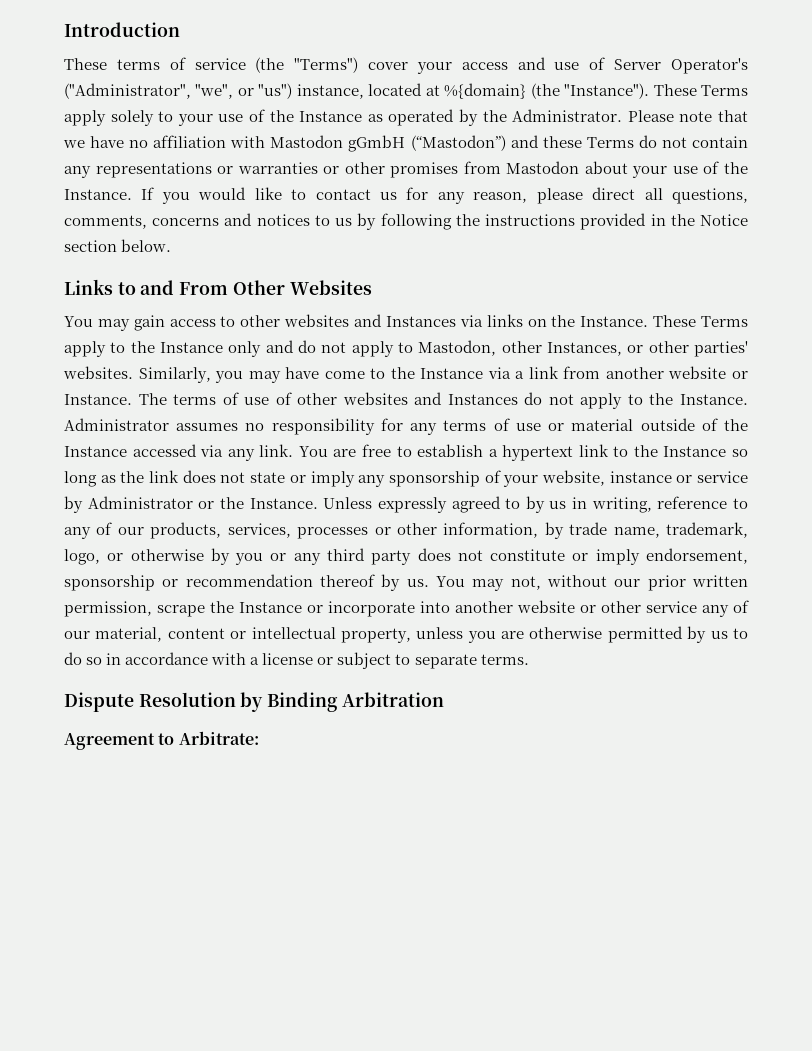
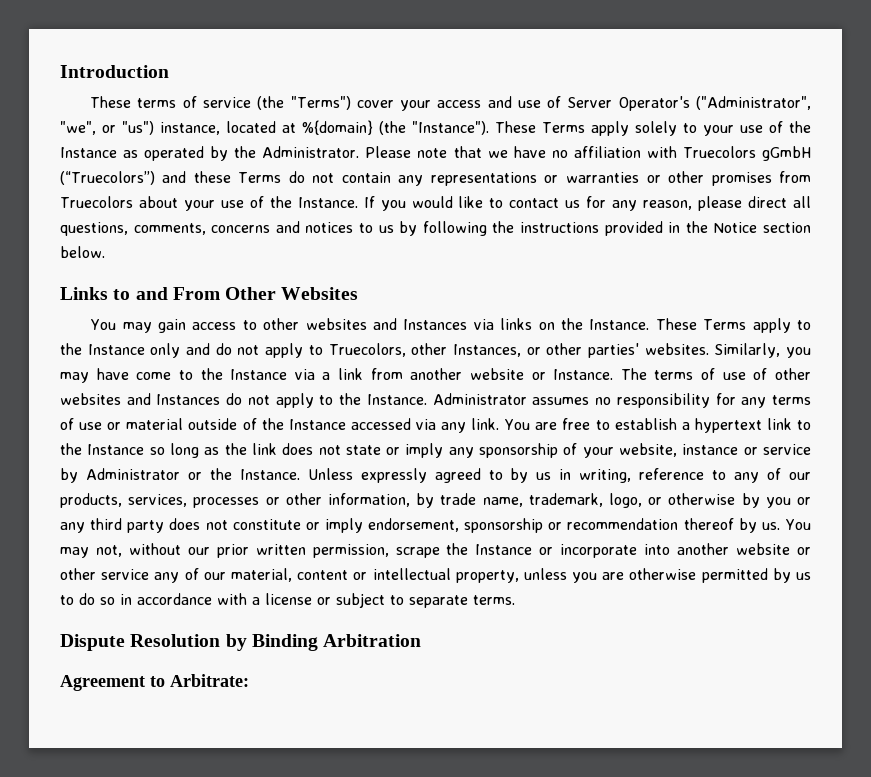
- Please note that we have no affiliation with Mastodon gGmbH (“Mastodon”) and these Terms do not contain any representations or warranties or other promises from Mastodon about your use of the Instance.
+ Please note that we have no affiliation with Truecolors gGmbH (“Truecolors”) and these Terms do not contain any representations or warranties or other promises from Truecolors about your use of the Instance.
- These Terms apply to the Instance only and do not apply to Mastodon, other Instances, or other parties' websites.
+ These Terms apply to the Instance only and do not apply to Truecolors, other Instances, or other parties' websites.

